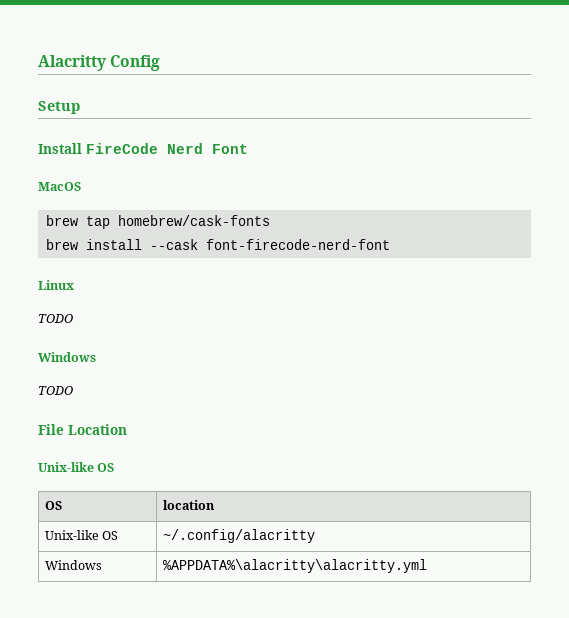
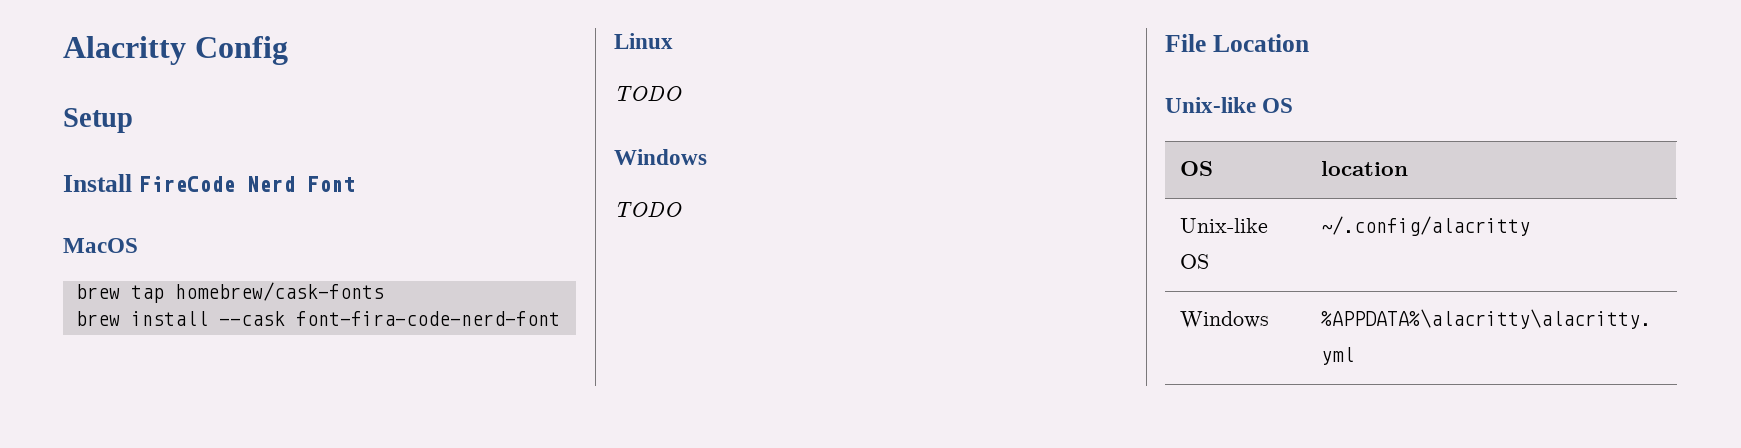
- brew install --cask font-firecode-nerd-font
+ brew install --cask font-fira-code-nerd-font

